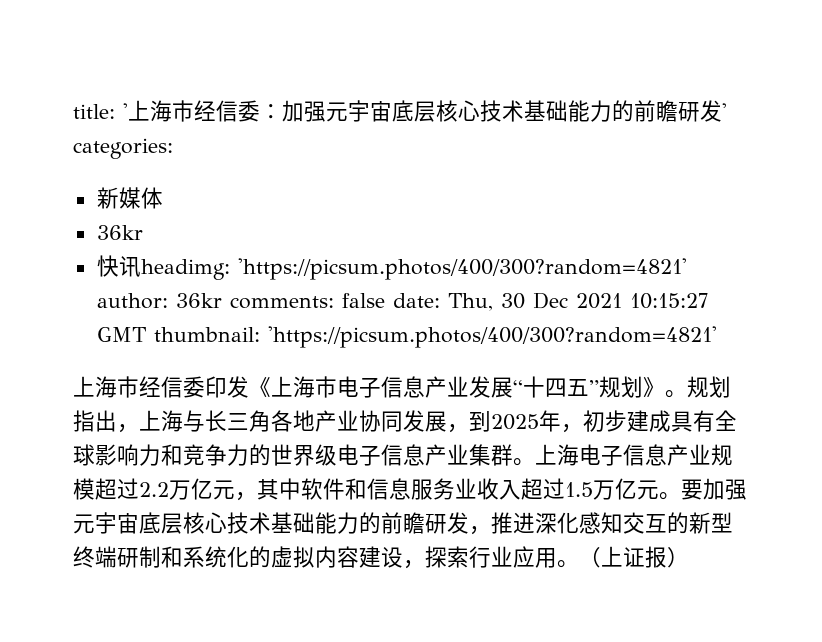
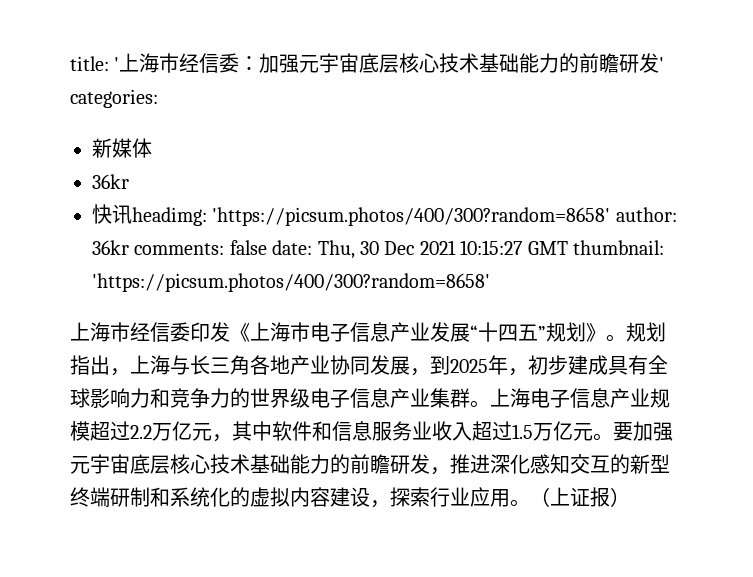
- 快讯headimg: 'https://picsum.photos/400/300?random=4821' author: 36kr comments: false date: Thu, 30 Dec 2021 10:15:27 GMT thumbnail: 'https://picsum.photos/400/300?random=4821'
+ 快讯headimg: 'https://picsum.photos/400/300?random=8658' author: 36kr comments: false date: Thu, 30 Dec 2021 10:15:27 GMT thumbnail: 'https://picsum.photos/400/300?random=8658'

